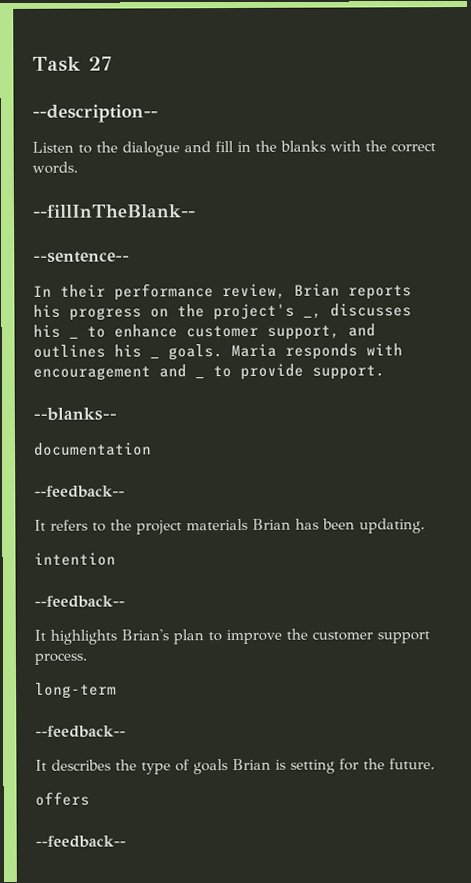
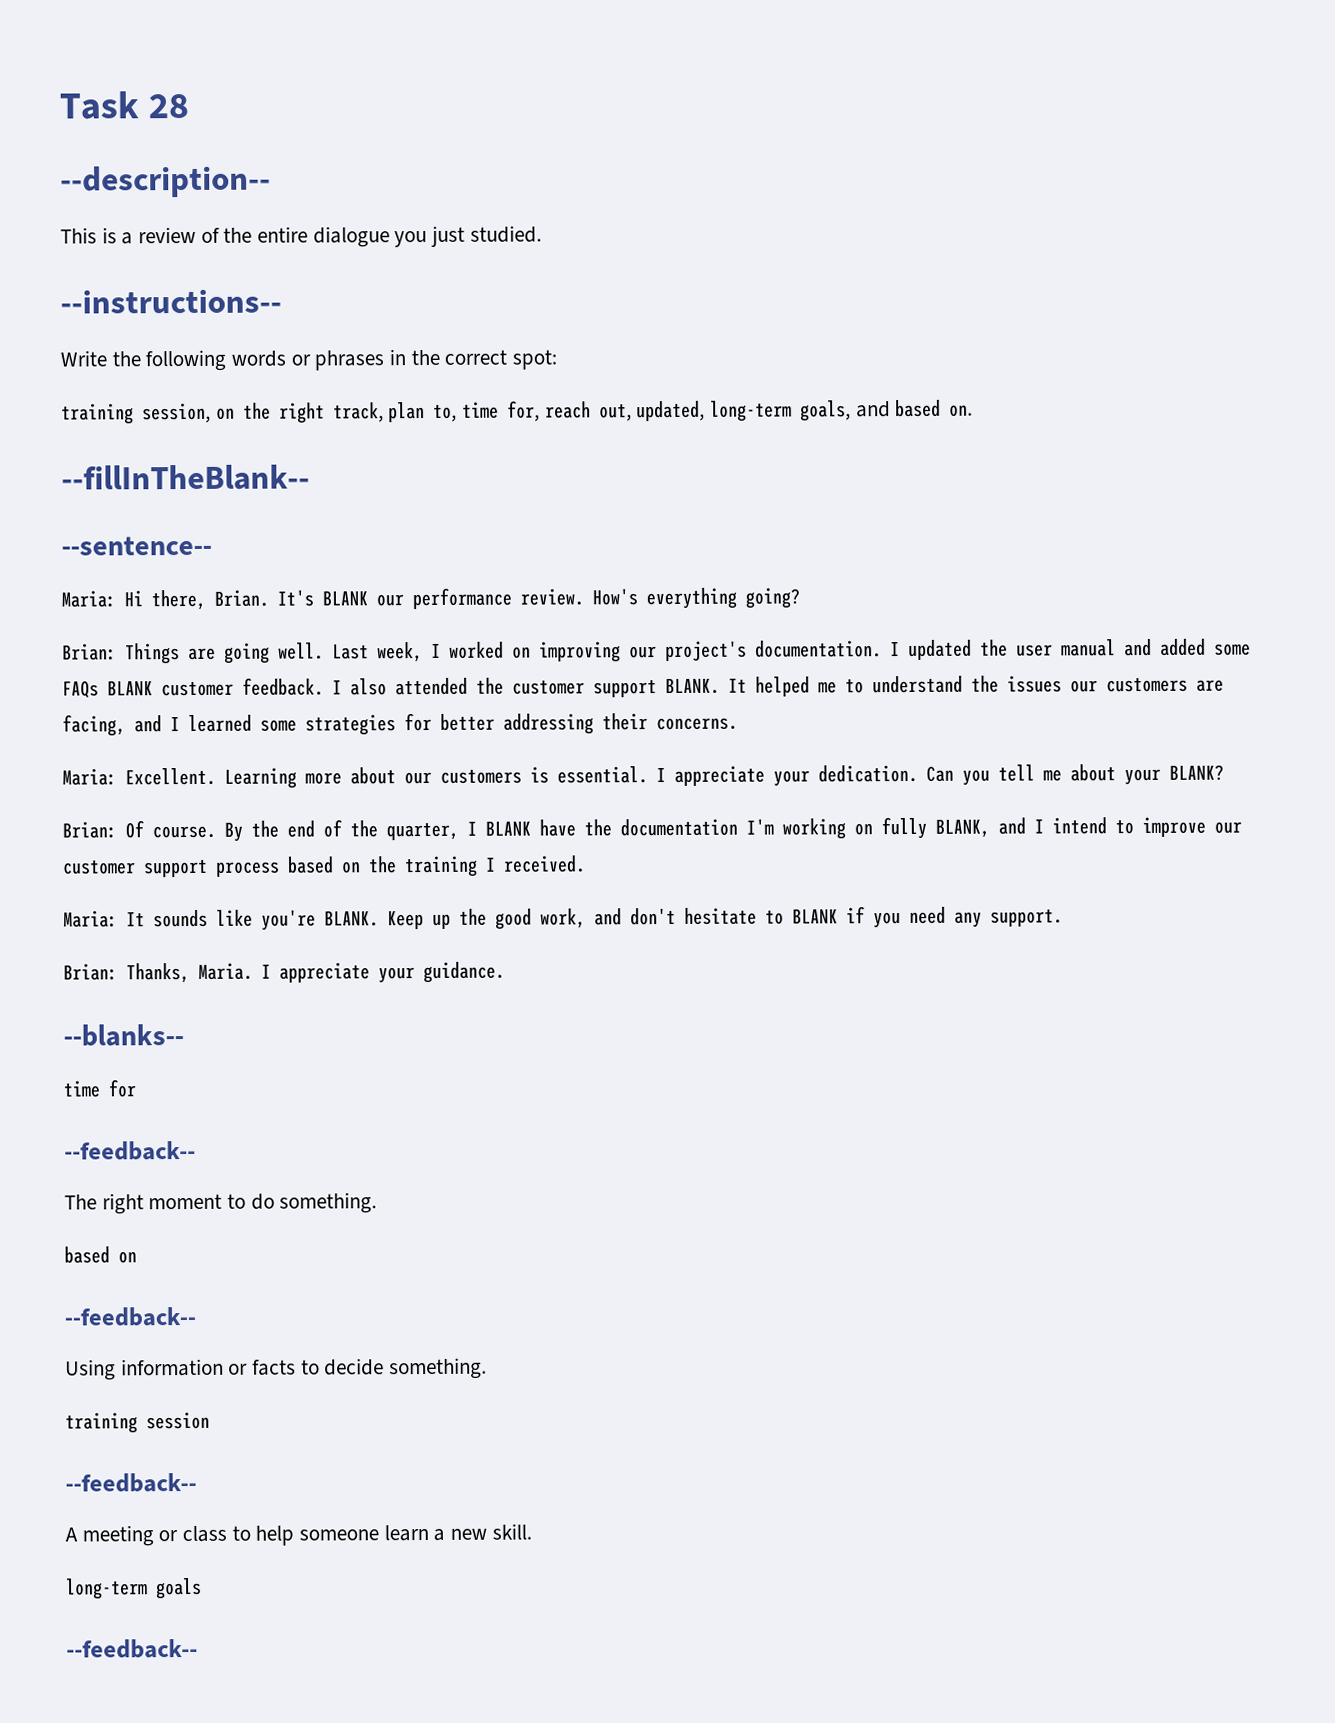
- Task 27
+ Task 28
- Listen to the dialogue and fill in the blanks with the correct words.
+ This is a review of the entire dialogue you just studied.
+ --instructions--
+ Write the following words or phrases in the correct spot:
+ training session, on the right track, plan to, time for, reach out, updated, long-term goals, and based on.
  --fillInTheBlank--
  --sentence--
- In their performance review, Brian reports his progress on the project's _, discusses his _ to enhance customer support, and outlines his _ goals. Maria responds with encouragement and _ to provide support.
+ Maria: Hi there, Brian. It's BLANK our performance review. How's everything going?
+ Brian: Things are going well. Last week, I worked on improving our project's documentation. I updated the user manual and added some FAQs BLANK customer feedback. I also attended the customer support BLANK. It helped me to understand the issues our customers are facing, and I learned some strategies for better addressing their concerns.
+ Maria: Excellent. Learning more about our customers is essential. I appreciate your dedication. Can you tell me about your BLANK?
+ Brian: Of course. By the end of the quarter, I BLANK have the documentation I'm working on fully BLANK, and I intend to improve our customer support process based on the training I received.
+ Maria: It sounds like you're BLANK. Keep up the good work, and don't hesitate to BLANK if you need any support.
+ Brian: Thanks, Maria. I appreciate your guidance.
- documentation
+ time for
  --feedback--
- It refers to the project materials Brian has been updating.
- intention
+ The right moment to do something.
+ based on
  --feedback--
- It highlights Brian's plan to improve the customer support process.
- long-term
+ Using information or facts to decide something.
+ training session
  --feedback--
- It describes the type of goals Brian is setting for the future.
- offers
+ A meeting or class to help someone learn a new skill.
+ long-term goals

